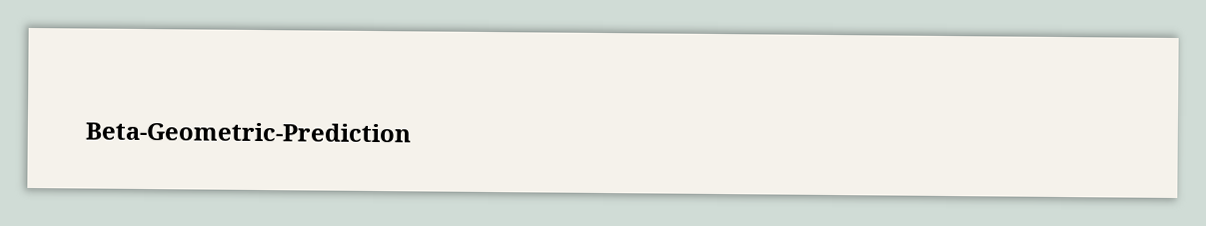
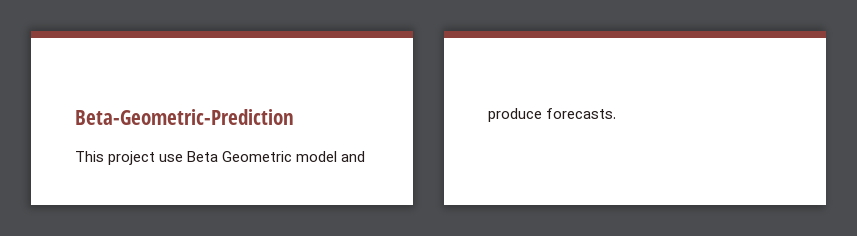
+ This project use Beta Geometric model and produce forecasts.

